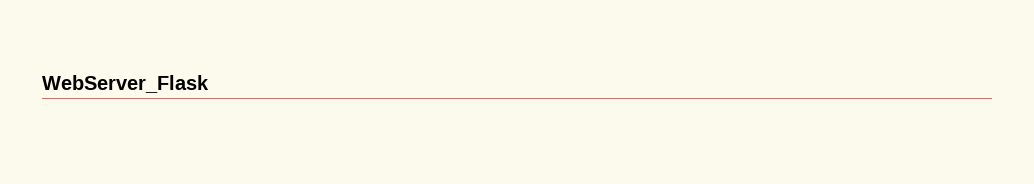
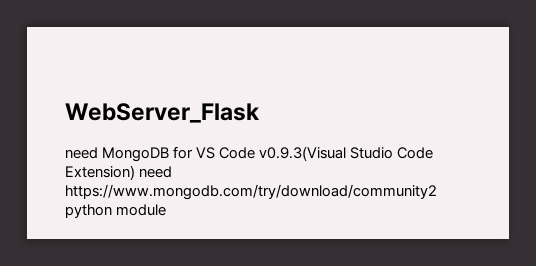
+ need MongoDB for VS Code v0.9.3(Visual Studio Code Extension) need https://www.mongodb.com/try/download/community2 python module

